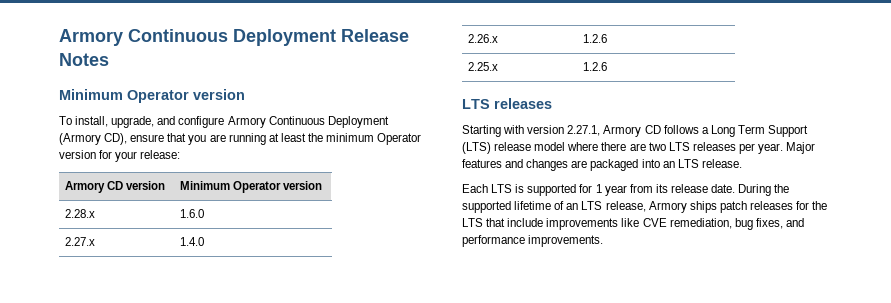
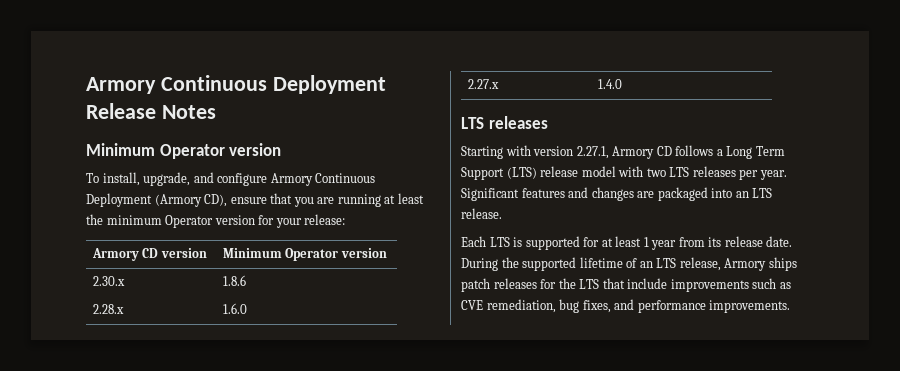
+ 2.30.x | 1.8.6
- 2.26.x | 1.2.6
- 2.25.x | 1.2.6
- Starting with version 2.27.1, Armory CD follows a Long Term Support (LTS) release model where there are two LTS releases per year.
+ Starting with version 2.27.1, Armory CD follows a Long Term Support (LTS) release model with two LTS releases per year.
- Major features and changes are packaged into an LTS release.
+ Significant features and changes are packaged into an LTS release.
- Each LTS is supported for 1 year from its release date.
+ Each LTS is supported for at least 1 year from its release date.
- During the supported lifetime of an LTS release, Armory ships patch releases for the LTS that include improvements like CVE remediation, bug fixes, and performance improvements.
+ During the supported lifetime of an LTS release, Armory ships patch releases for the LTS that include improvements such as CVE remediation, bug fixes, and performance improvements.

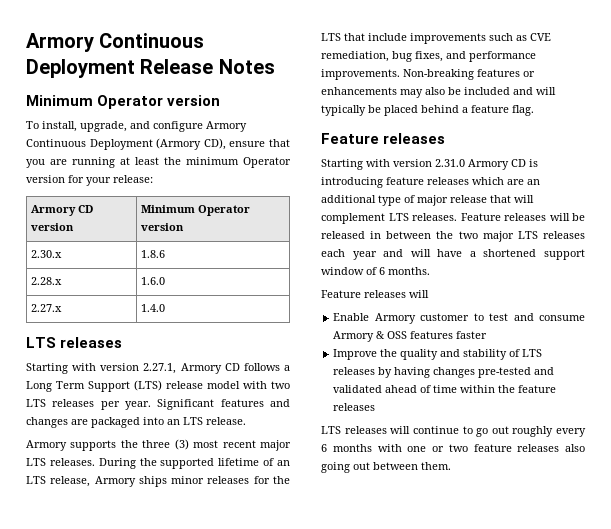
- Each LTS is supported for at least 1 year from its release date.
+ Armory supports the three (3) most recent major LTS releases.
- During the supported lifetime of an LTS release, Armory ships patch releases for the LTS that include improvements such as CVE remediation, bug fixes, and performance improvements.
+ During the supported lifetime of an LTS release, Armory ships minor releases for the LTS that include improvements such as CVE remediation, bug fixes, and performance improvements.
+ Non-breaking features or enhancements may also be included and will typically be placed behind a feature flag.
+ Feature releases
+ Starting with version 2.31.0 Armory CD is introducing feature releases which are an additional type of major release that will complement LTS releases. Feature releases will be released in between the two major LTS releases each year and will have a shortened support window of 6 months.
+ Feature releases will
+ Enable Armory customer to test and consume Armory & OSS features faster
+ Improve the quality and stability of LTS releases by having changes pre-tested and validated ahead of time within the feature releases
+ LTS releases will continue to go out roughly every 6 months with one or two feature releases also going out between them.

